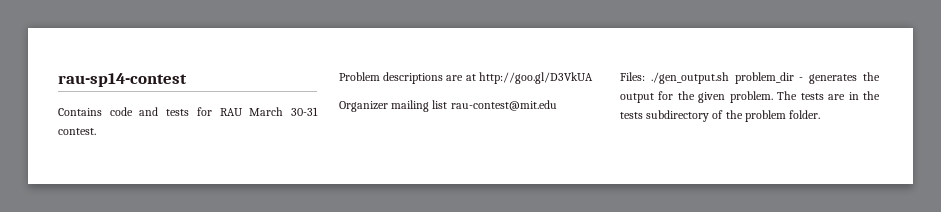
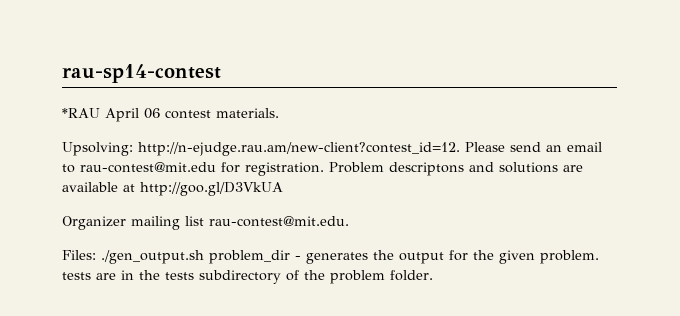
- Contains code and tests for RAU March 30-31 contest.
- Problem descriptions are at http://goo.gl/D3VkUA
+ *RAU April 06 contest materials.
+ Upsolving: http://n-ejudge.rau.am/new-client?contest_id=12. Please send an email to rau-contest@mit.edu for registration. Problem descriptons and solutions are available at http://goo.gl/D3VkUA
- Organizer mailing list rau-contest@mit.edu
+ Organizer mailing list rau-contest@mit.edu.
- Files: ./gen_output.sh problem_dir - generates the output for the given problem. The tests are in the tests subdirectory of the problem folder.
+ Files: ./gen_output.sh problem_dir - generates the output for the given problem. tests are in the tests subdirectory of the problem folder.

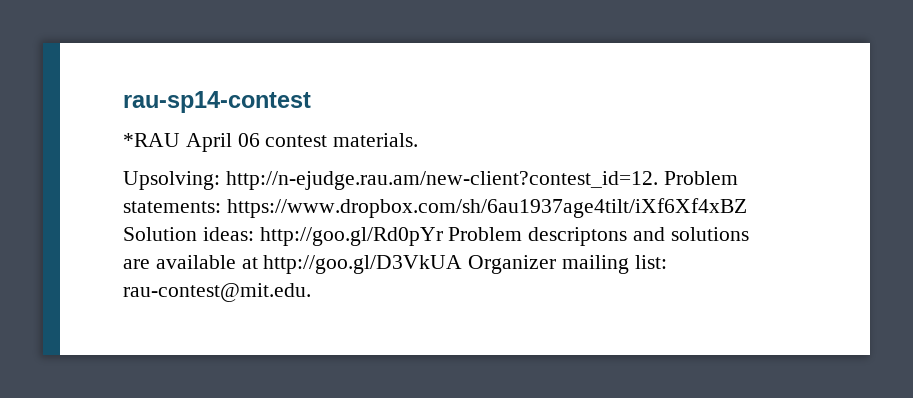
- Upsolving: http://n-ejudge.rau.am/new-client?contest_id=12. Please send an email to rau-contest@mit.edu for registration. Problem descriptons and solutions are available at http://goo.gl/D3VkUA
- Organizer mailing list rau-contest@mit.edu.
+ Upsolving: http://n-ejudge.rau.am/new-client?contest_id=12. Problem statements: https://www.dropbox.com/sh/6au1937age4tilt/iXf6Xf4xBZ Solution ideas: http://goo.gl/Rd0pYr Problem descriptons and solutions are available at http://goo.gl/D3VkUA Organizer mailing list: rau-contest@mit.edu.
- Files: ./gen_output.sh problem_dir - generates the output for the given problem. tests are in the tests subdirectory of the problem folder.

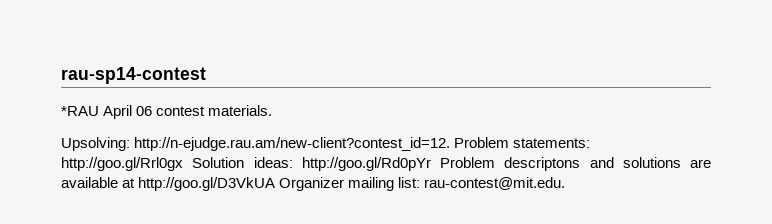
- Upsolving: http://n-ejudge.rau.am/new-client?contest_id=12. Problem statements: https://www.dropbox.com/sh/6au1937age4tilt/iXf6Xf4xBZ Solution ideas: http://goo.gl/Rd0pYr Problem descriptons and solutions are available at http://goo.gl/D3VkUA Organizer mailing list: rau-contest@mit.edu.
+ Upsolving: http://n-ejudge.rau.am/new-client?contest_id=12. Problem statements: http://goo.gl/Rrl0gx Solution ideas: http://goo.gl/Rd0pYr Problem descriptons and solutions are available at http://goo.gl/D3VkUA Organizer mailing list: rau-contest@mit.edu.

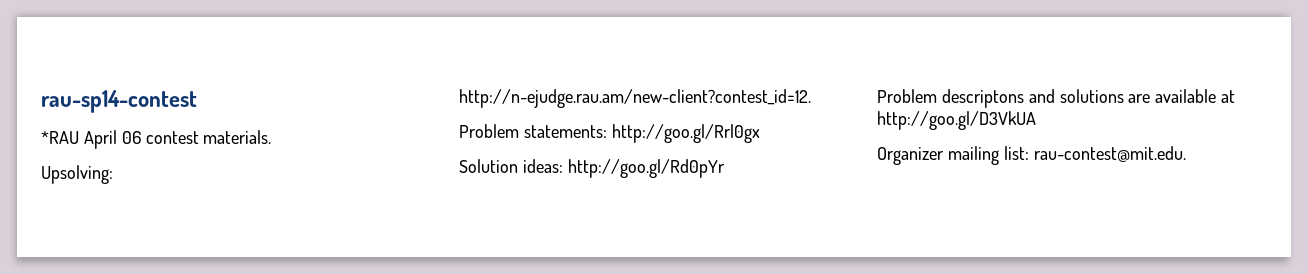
- Upsolving: http://n-ejudge.rau.am/new-client?contest_id=12. Problem statements: http://goo.gl/Rrl0gx Solution ideas: http://goo.gl/Rd0pYr Problem descriptons and solutions are available at http://goo.gl/D3VkUA Organizer mailing list: rau-contest@mit.edu.
+ Upsolving: http://n-ejudge.rau.am/new-client?contest_id=12.
+ Problem statements: http://goo.gl/Rrl0gx
+ Solution ideas: http://goo.gl/Rd0pYr
+ Problem descriptons and solutions are available at http://goo.gl/D3VkUA
+ Organizer mailing list: rau-contest@mit.edu.

